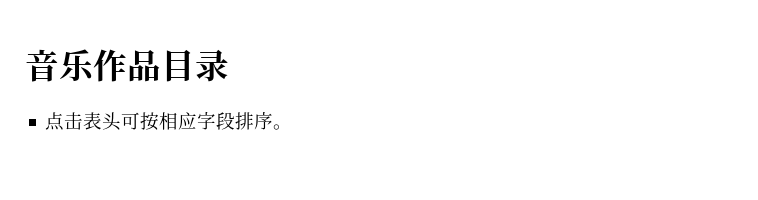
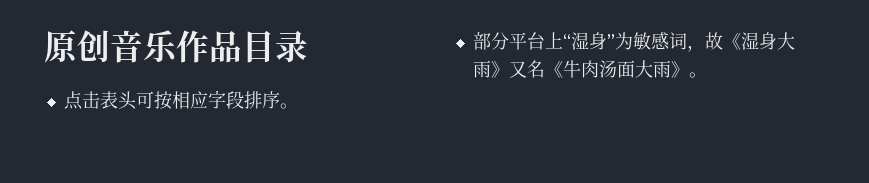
- 音乐作品目录
+ 原创音乐作品目录
+ 部分平台上“湿身”为敏感词，故《湿身大雨》又名《牛肉汤面大雨》。

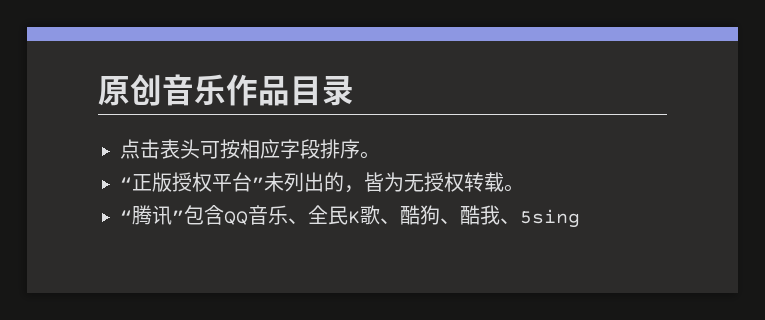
- 部分平台上“湿身”为敏感词，故《湿身大雨》又名《牛肉汤面大雨》。
+ “正版授权平台”未列出的，皆为无授权转载。
+ “腾讯”包含QQ音乐、全民K歌、酷狗、酷我、5sing

